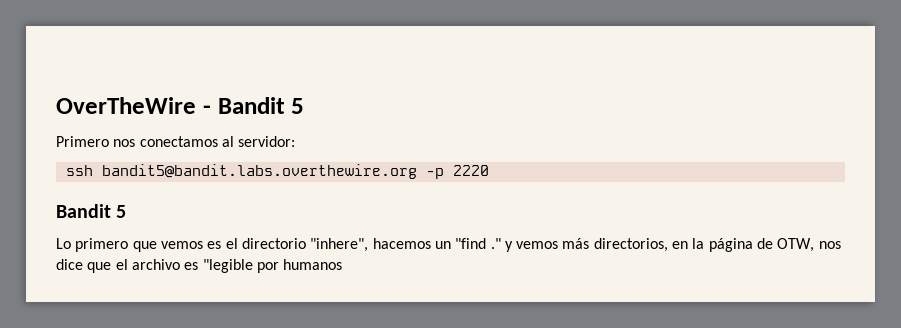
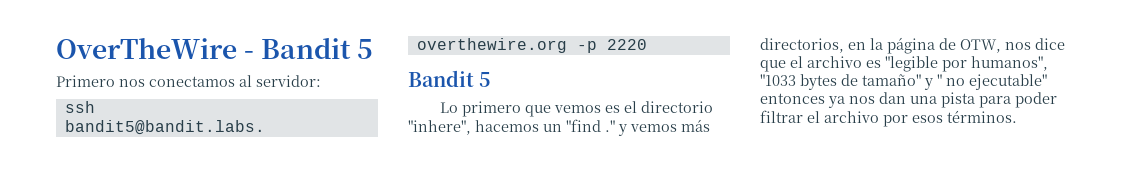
- Lo primero que vemos es el directorio "inhere", hacemos un "find ." y vemos más directorios, en la página de OTW, nos dice que el archivo es "legible por humanos
+ Lo primero que vemos es el directorio "inhere", hacemos un "find ." y vemos más directorios, en la página de OTW, nos dice que el archivo es "legible por humanos", "1033 bytes de tamaño" y " no ejecutable" entonces ya nos dan una pista para poder filtrar el archivo por esos términos.

